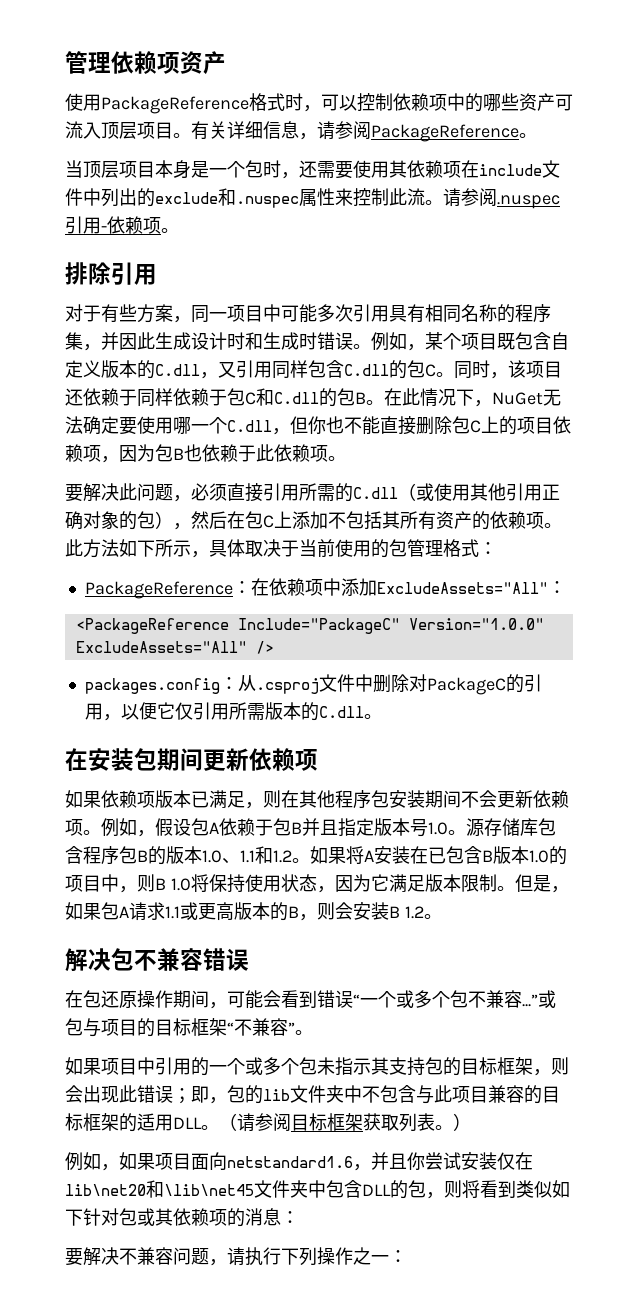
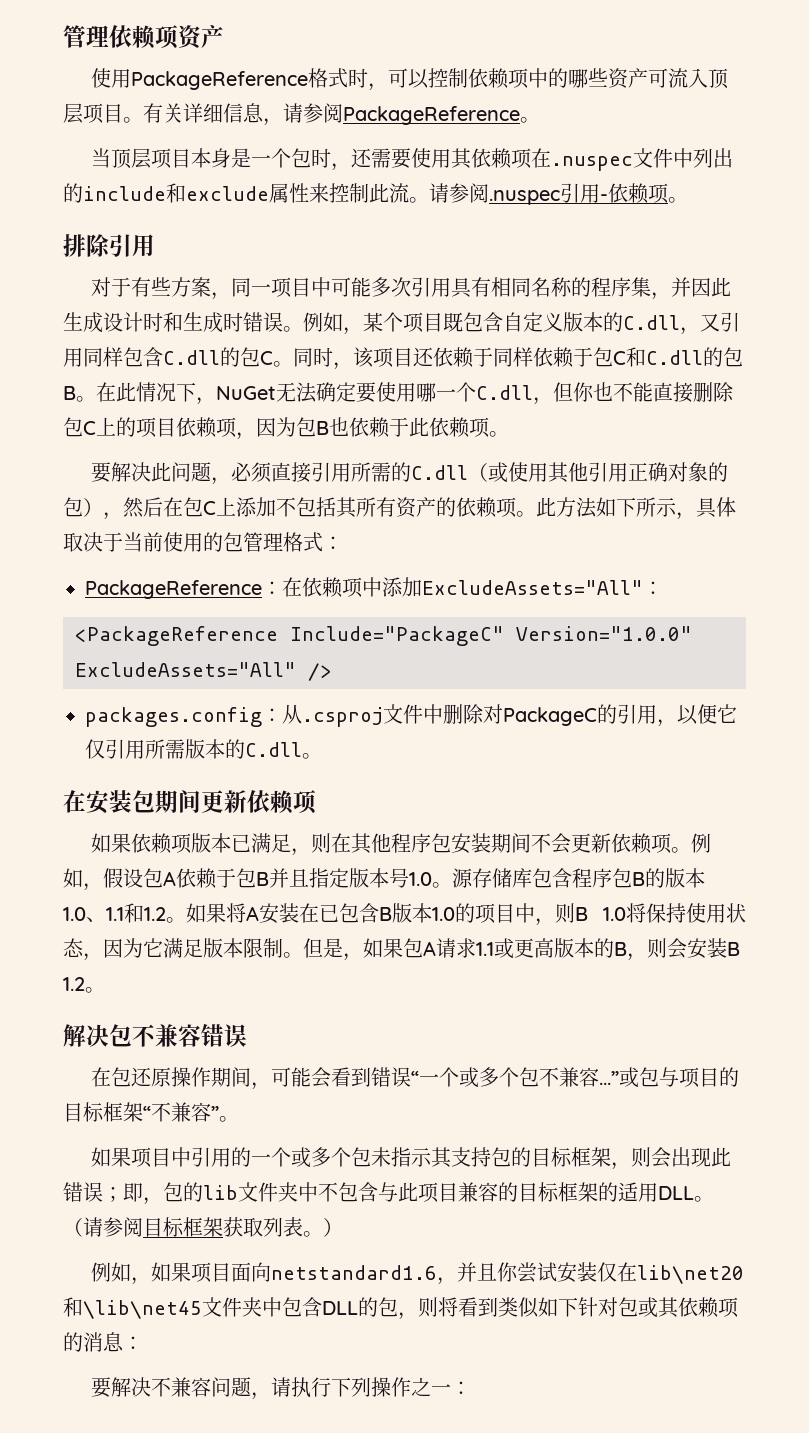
- 当顶层项目本身是一个包时，还需要使用其依赖项在include文件中列出的exclude和.nuspec属性来控制此流。
+ 当顶层项目本身是一个包时，还需要使用其依赖项在.nuspec文件中列出的include和exclude属性来控制此流。

